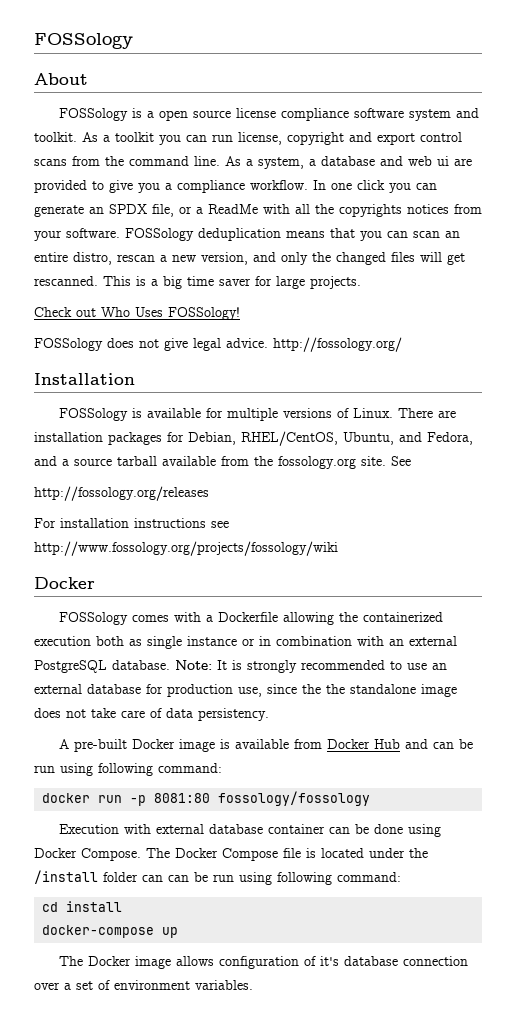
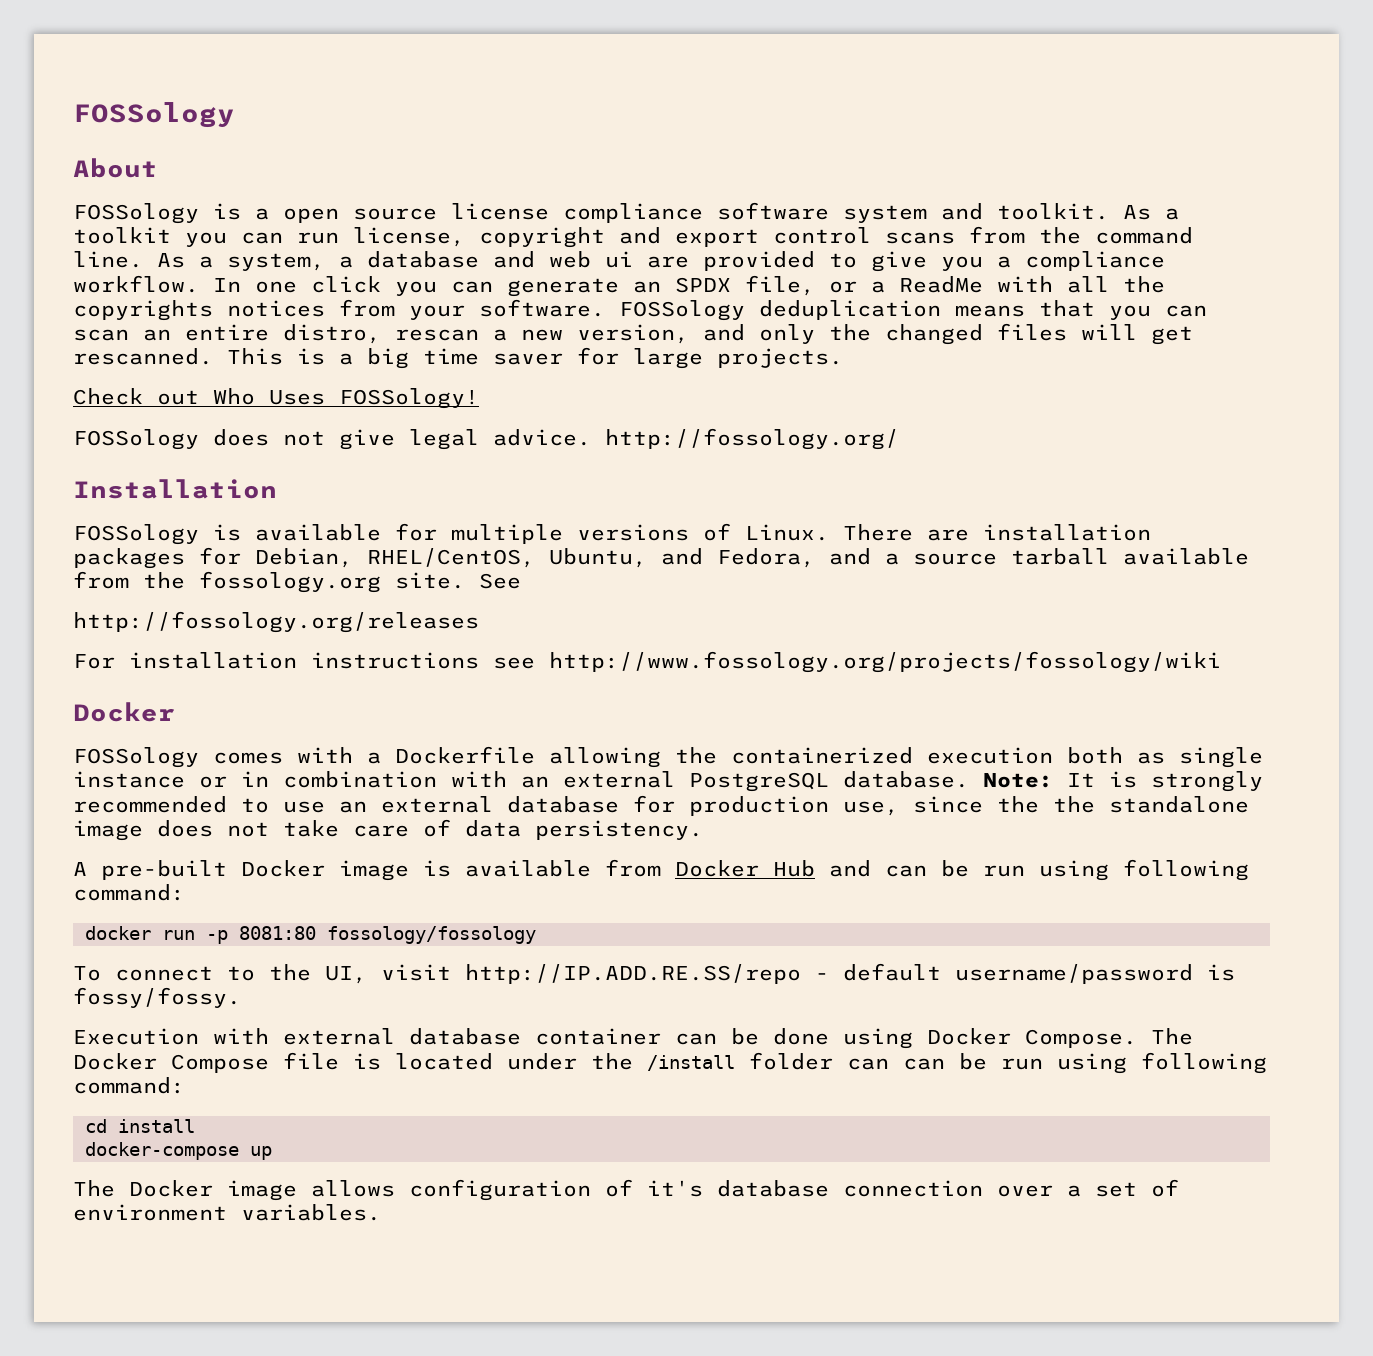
+ To connect to the UI, visit http://IP.ADD.RE.SS/repo - default username/password is fossy/fossy.

